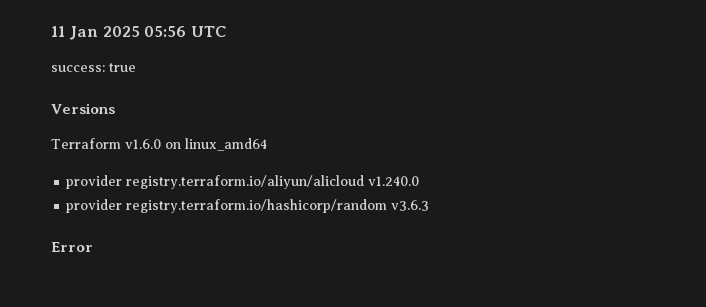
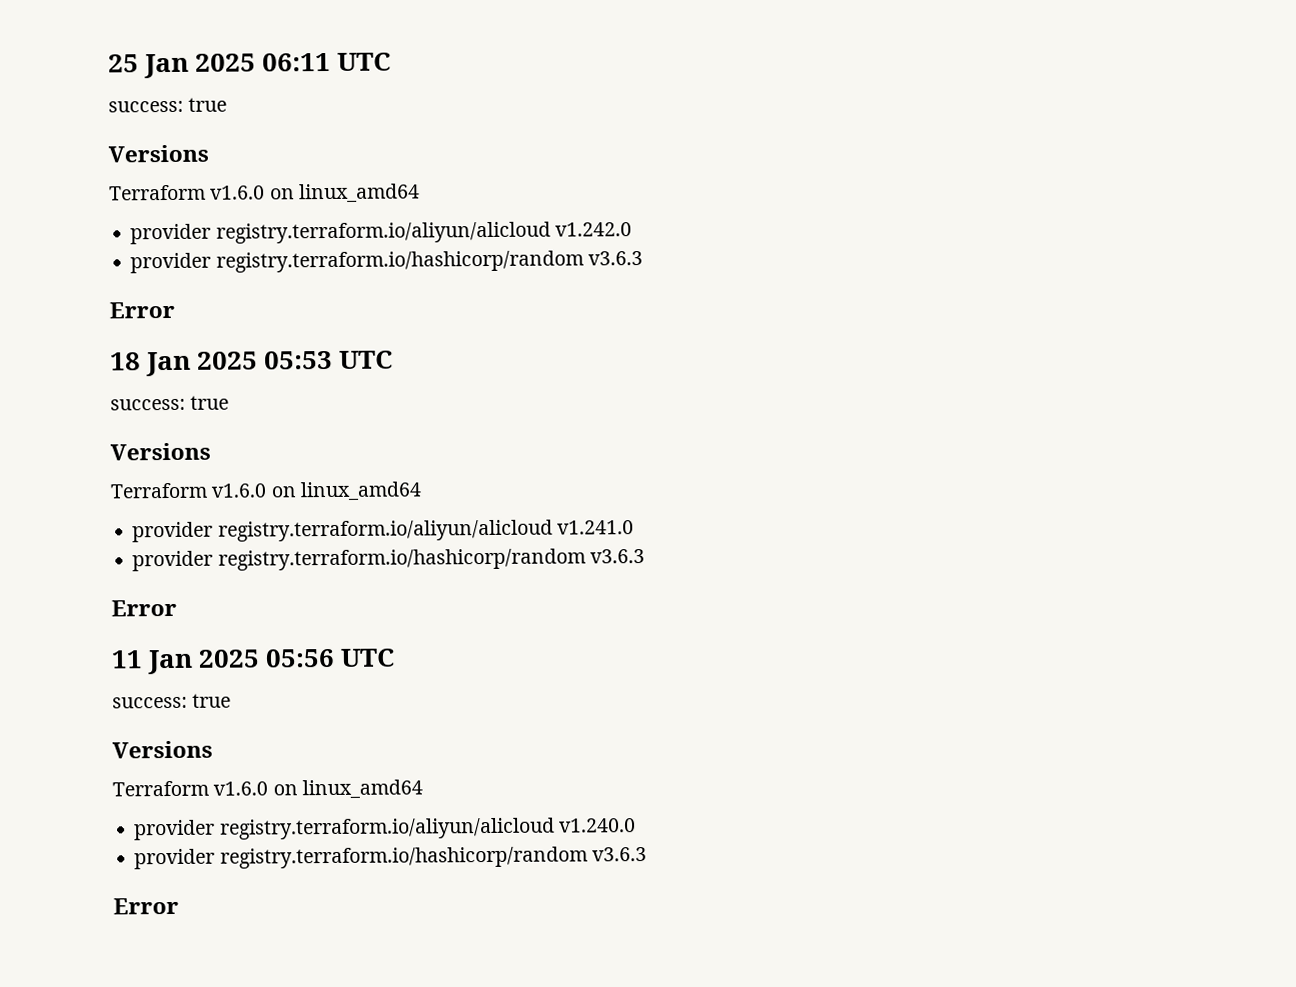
+ 25 Jan 2025 06:11 UTC
+ success: true
+ Versions
+ Terraform v1.6.0 on linux_amd64
+ provider registry.terraform.io/aliyun/alicloud v1.242.0
+ provider registry.terraform.io/hashicorp/random v3.6.3
+ Error
+ 18 Jan 2025 05:53 UTC
+ success: true
+ Versions
+ Terraform v1.6.0 on linux_amd64
+ provider registry.terraform.io/aliyun/alicloud v1.241.0
+ provider registry.terraform.io/hashicorp/random v3.6.3
+ Error

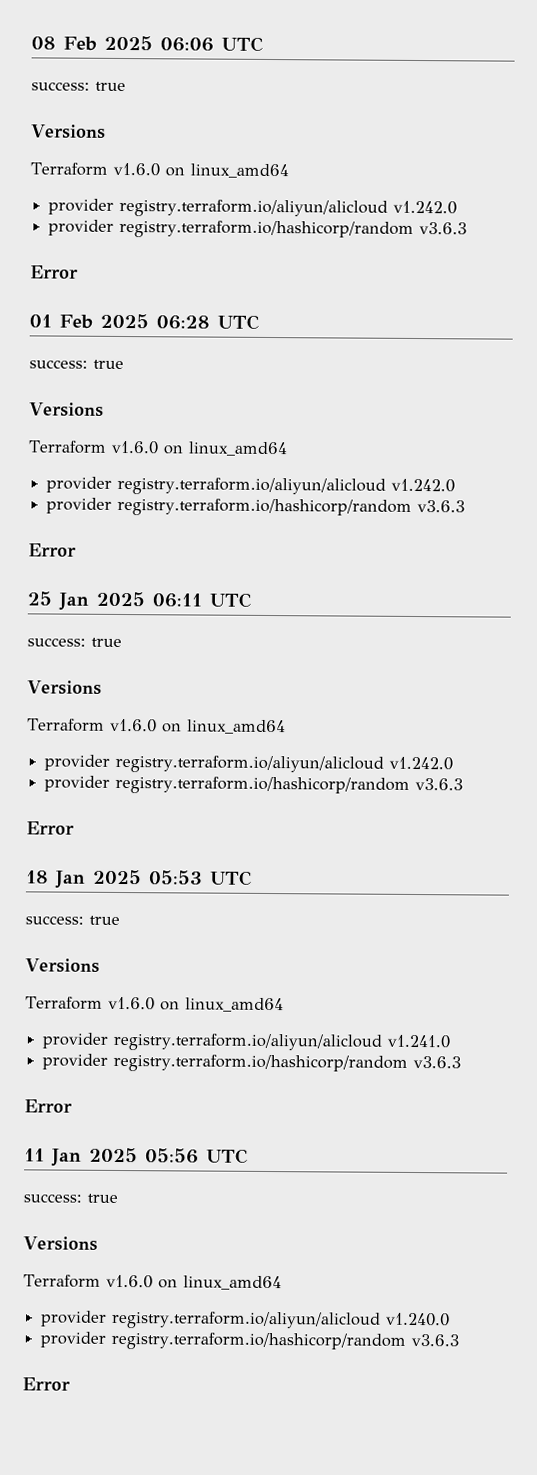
+ 08 Feb 2025 06:06 UTC
+ success: true
+ Versions
+ Terraform v1.6.0 on linux_amd64
+ provider registry.terraform.io/aliyun/alicloud v1.242.0
+ provider registry.terraform.io/hashicorp/random v3.6.3
+ Error
+ 01 Feb 2025 06:28 UTC
+ success: true
+ Versions
+ Terraform v1.6.0 on linux_amd64
+ provider registry.terraform.io/aliyun/alicloud v1.242.0
+ provider registry.terraform.io/hashicorp/random v3.6.3
+ Error

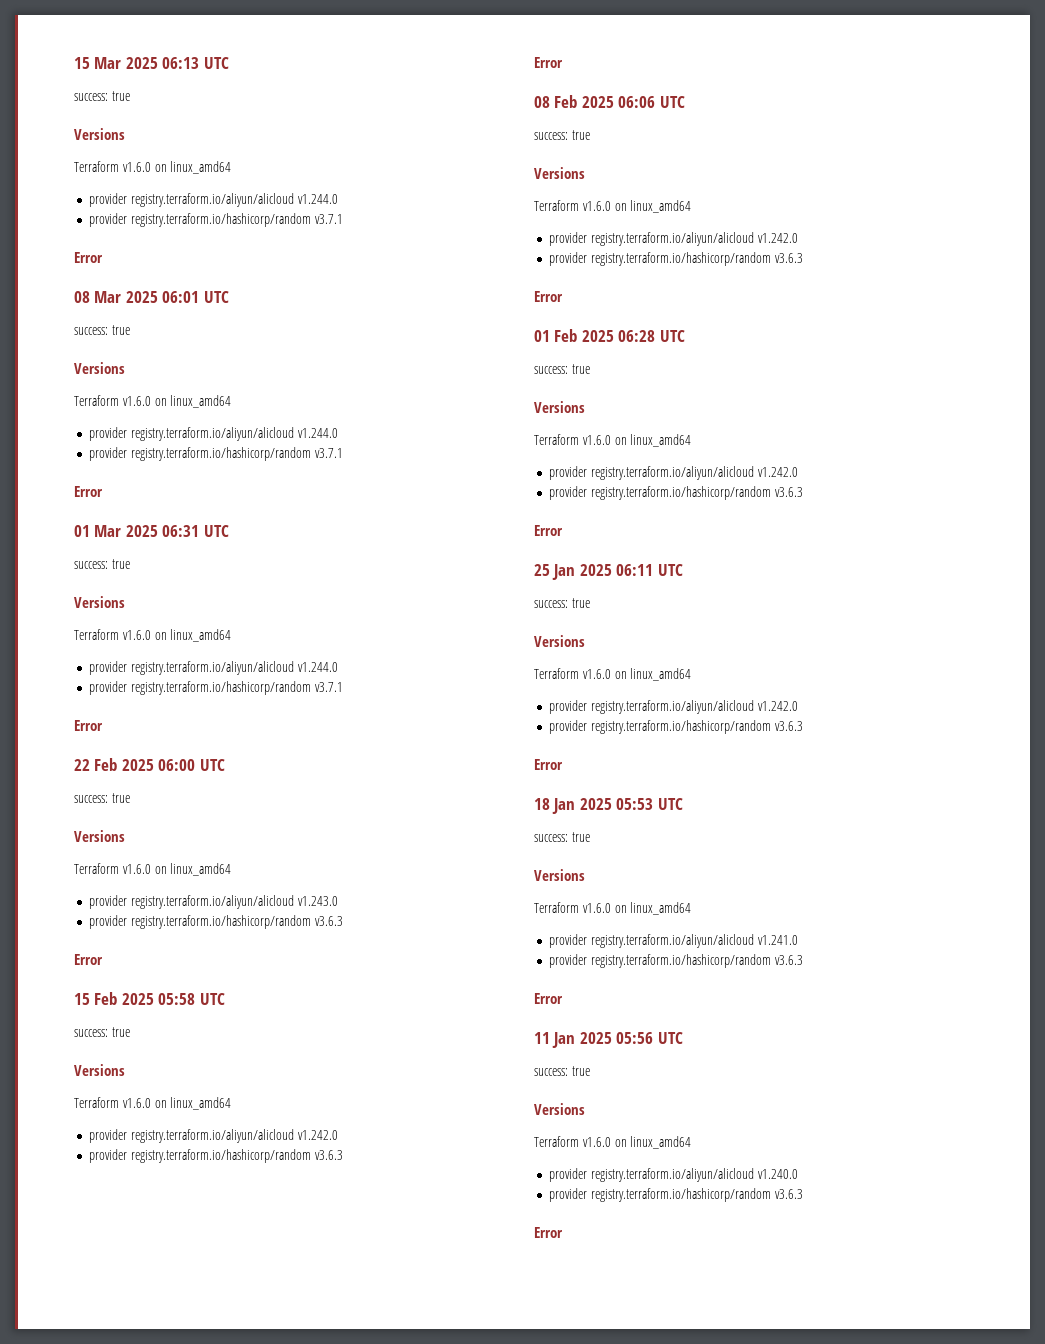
+ 15 Mar 2025 06:13 UTC
+ success: true
+ Versions
+ Terraform v1.6.0 on linux_amd64
+ provider registry.terraform.io/aliyun/alicloud v1.244.0
+ provider registry.terraform.io/hashicorp/random v3.7.1
+ Error
+ 08 Mar 2025 06:01 UTC
+ success: true
+ Versions
+ Terraform v1.6.0 on linux_amd64
+ provider registry.terraform.io/aliyun/alicloud v1.244.0
+ provider registry.terraform.io/hashicorp/random v3.7.1
+ Error
+ 01 Mar 2025 06:31 UTC
+ success: true
+ Versions
+ Terraform v1.6.0 on linux_amd64
+ provider registry.terraform.io/aliyun/alicloud v1.244.0
+ provider registry.terraform.io/hashicorp/random v3.7.1
+ Error
+ 22 Feb 2025 06:00 UTC
+ success: true
+ Versions
+ Terraform v1.6.0 on linux_amd64
+ provider registry.terraform.io/aliyun/alicloud v1.243.0
+ provider registry.terraform.io/hashicorp/random v3.6.3
+ Error
+ 15 Feb 2025 05:58 UTC
+ success: true
+ Versions
+ Terraform v1.6.0 on linux_amd64
+ provider registry.terraform.io/aliyun/alicloud v1.242.0
+ provider registry.terraform.io/hashicorp/random v3.6.3
+ Error

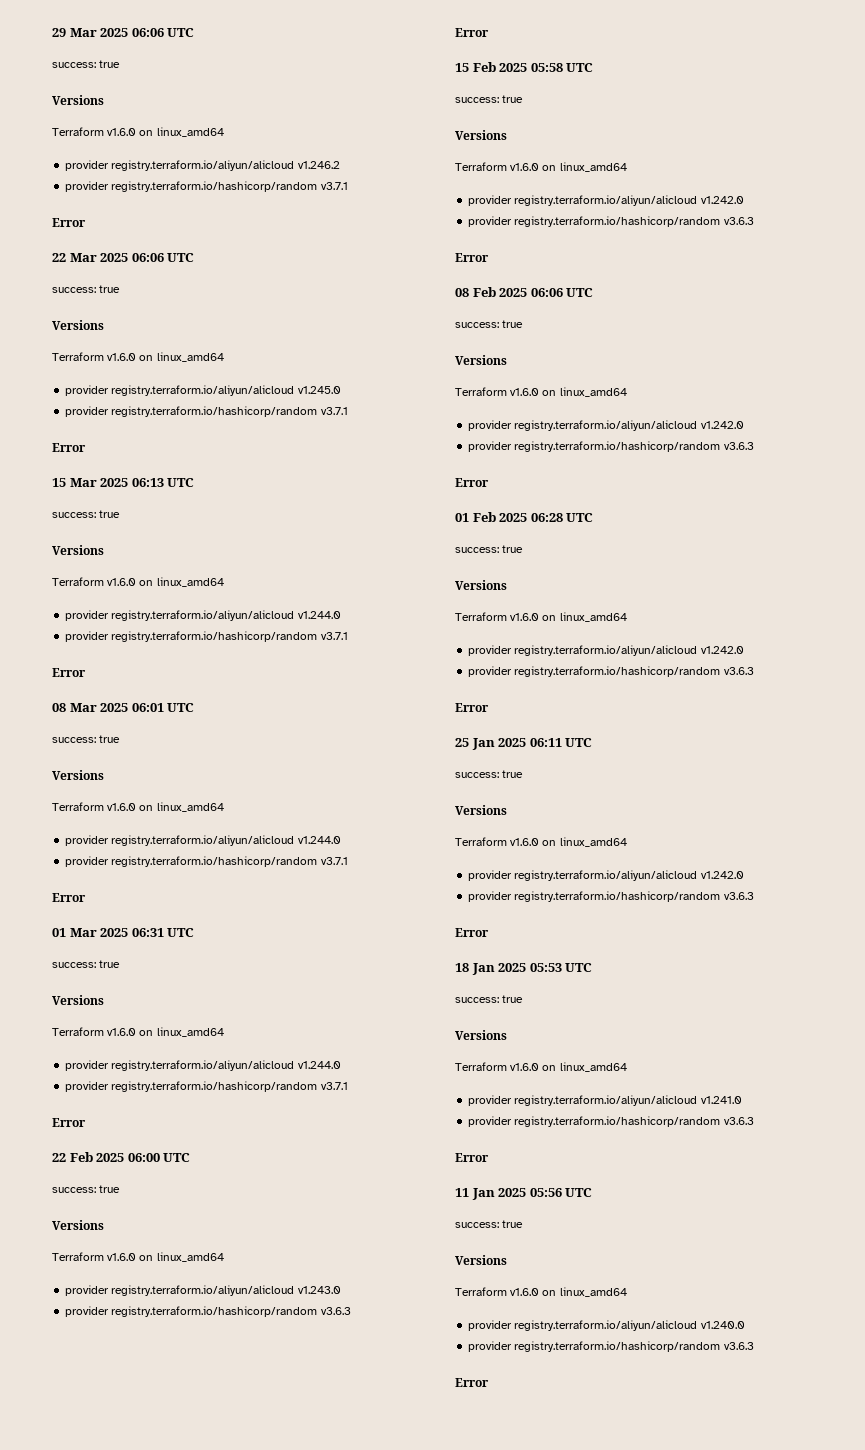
+ 29 Mar 2025 06:06 UTC
+ success: true
+ Versions
+ Terraform v1.6.0 on linux_amd64
+ provider registry.terraform.io/aliyun/alicloud v1.246.2
+ provider registry.terraform.io/hashicorp/random v3.7.1
+ Error
+ 22 Mar 2025 06:06 UTC
+ success: true
+ Versions
+ Terraform v1.6.0 on linux_amd64
+ provider registry.terraform.io/aliyun/alicloud v1.245.0
+ provider registry.terraform.io/hashicorp/random v3.7.1
+ Error

